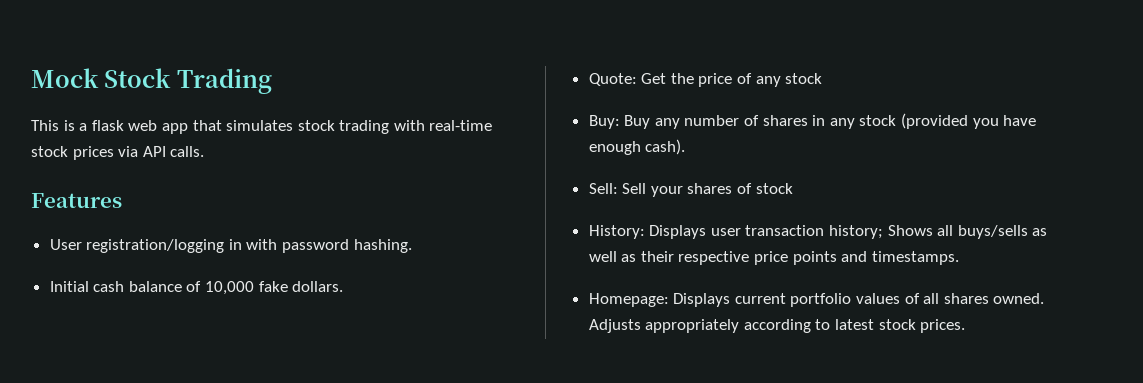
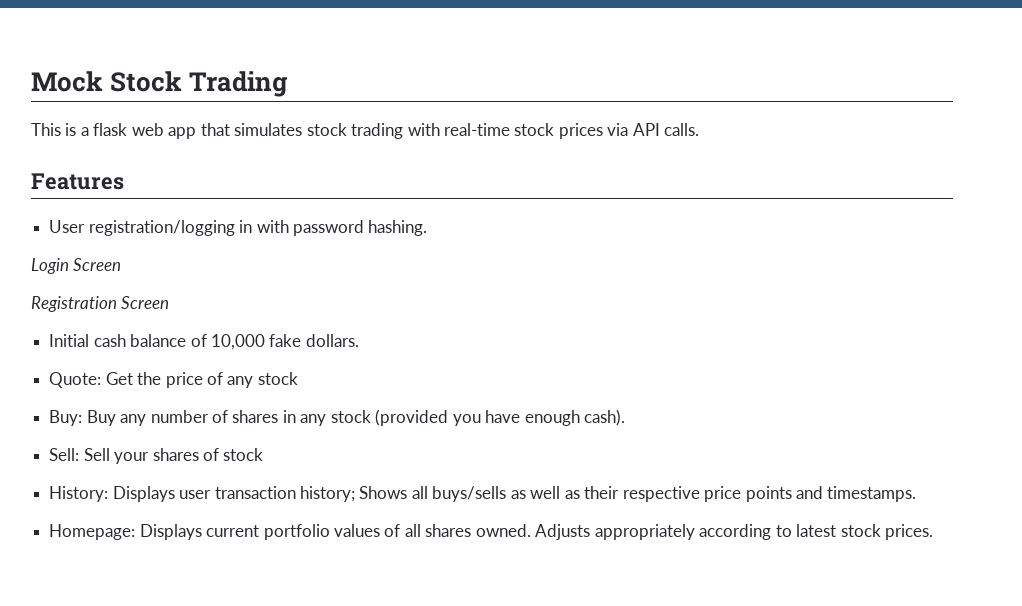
+ Login Screen
+ Registration Screen

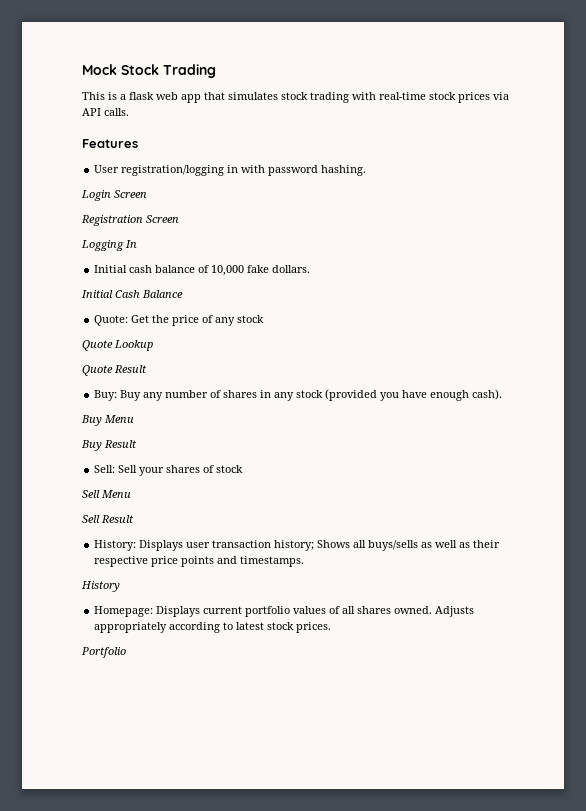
+ Logging In
+ Initial Cash Balance
+ Quote Lookup
+ Quote Result
+ Buy Menu
+ Buy Result
+ Sell Menu
+ Sell Result
+ History
+ Portfolio

